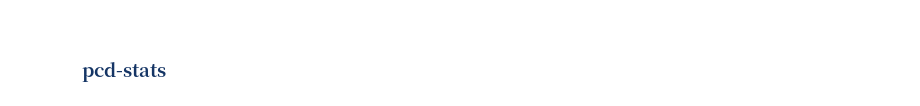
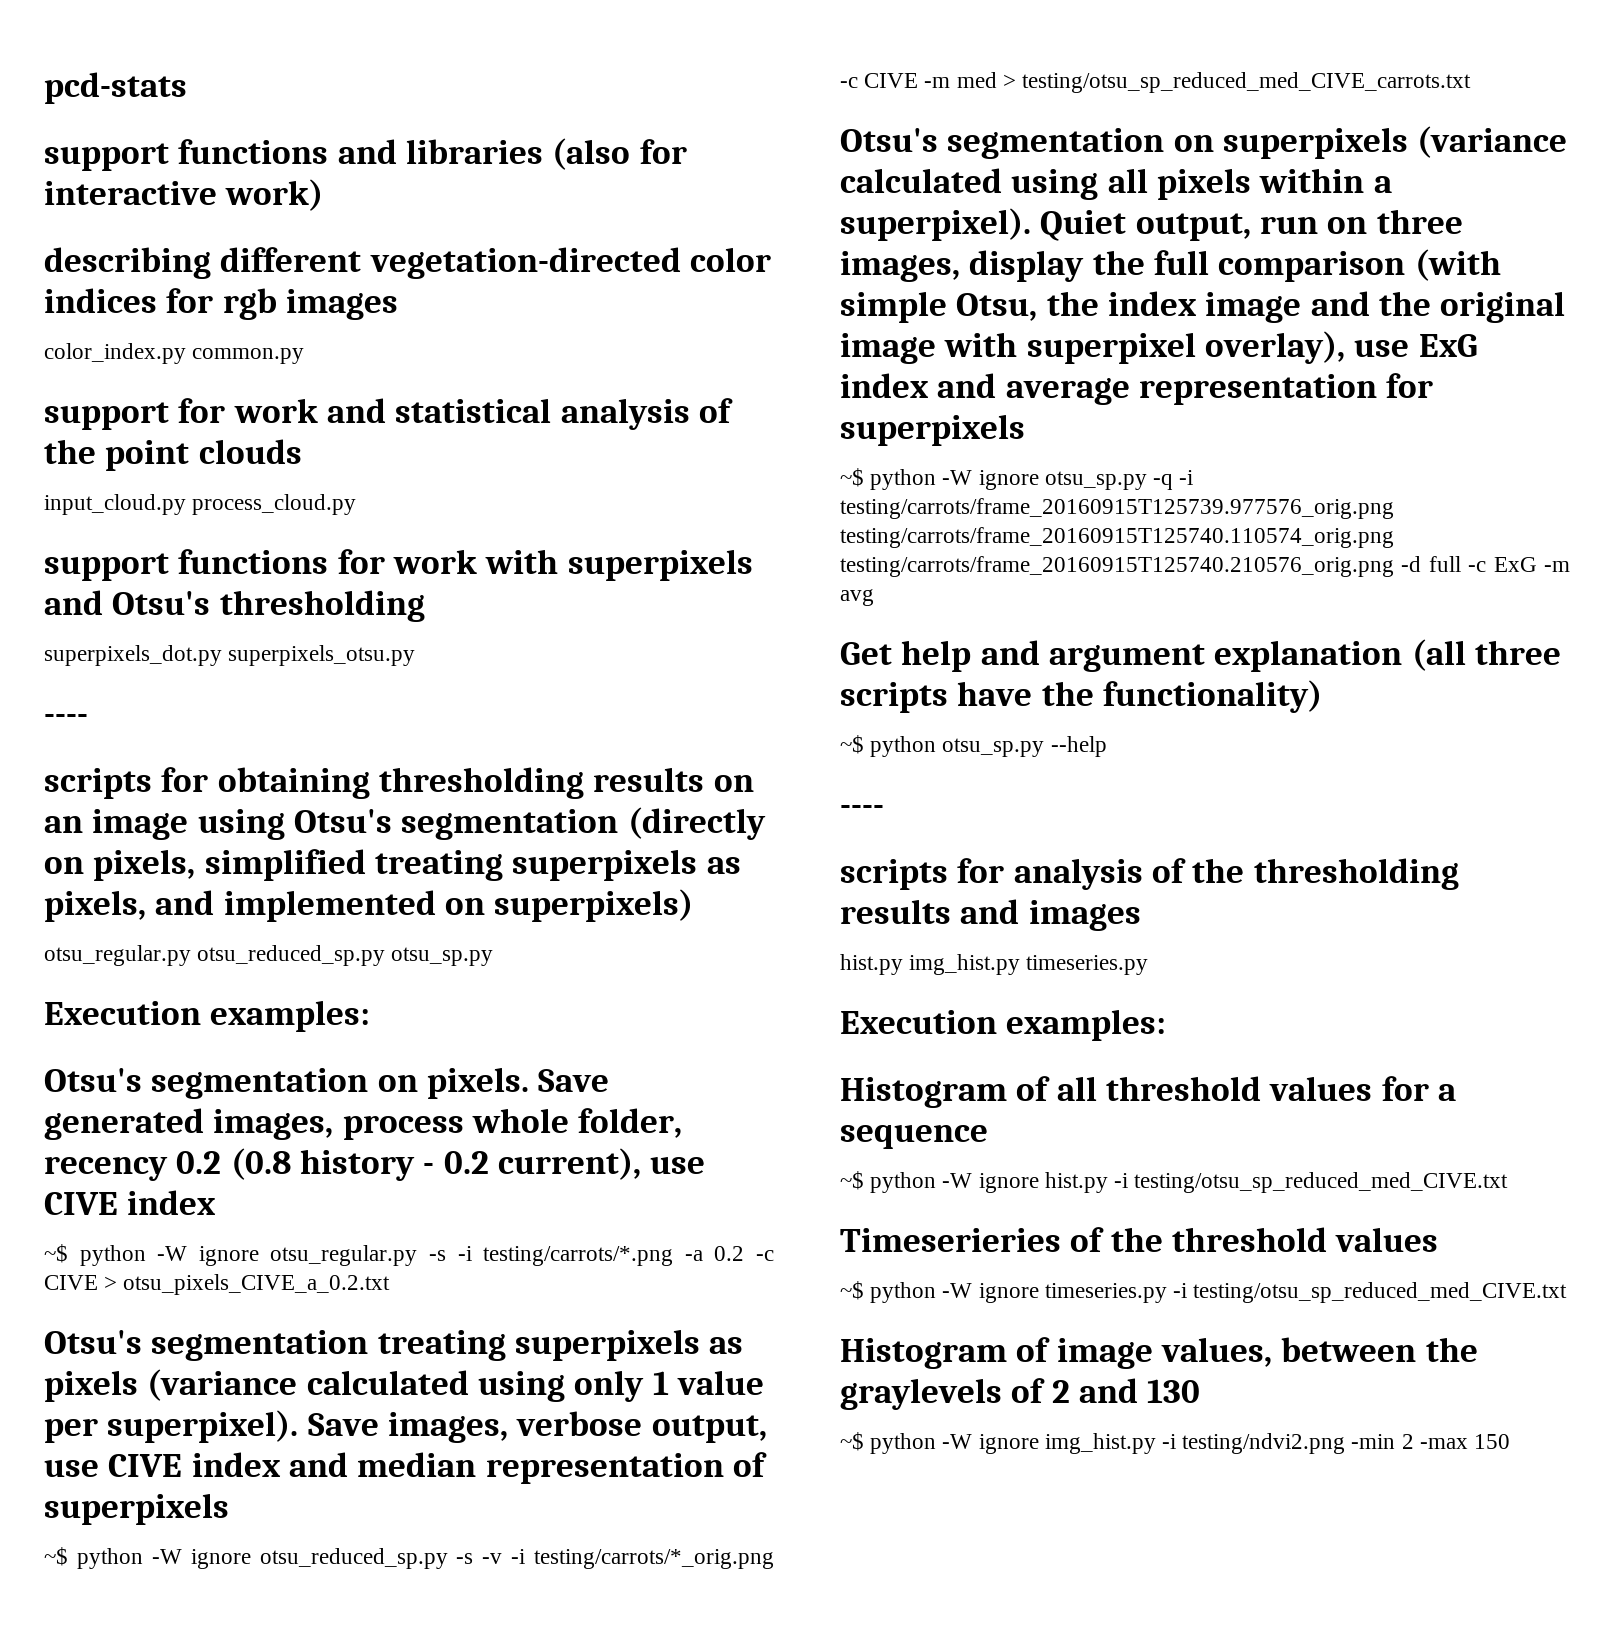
+ support functions and libraries (also for interactive work)
+ describing different vegetation-directed color indices for rgb images
+ color_index.py common.py
+ support for work and statistical analysis of the point clouds
+ input_cloud.py process_cloud.py
+ support functions for work with superpixels and Otsu's thresholding
+ superpixels_dot.py superpixels_otsu.py
+ ----
+ scripts for obtaining thresholding results on an image using Otsu's segmentation (directly on pixels, simplified treating superpixels as pixels, and implemented on superpixels)
+ otsu_regular.py otsu_reduced_sp.py otsu_sp.py
+ Execution examples:
+ Otsu's segmentation on pixels. Save generated images, process whole folder, recency 0.2 (0.8 history - 0.2 current), use CIVE index
+ ~$ python -W ignore otsu_regular.py -s -i testing/carrots/*.png -a 0.2 -c CIVE > otsu_pixels_CIVE_a_0.2.txt
+ Otsu's segmentation treating superpixels as pixels (variance calculated using only 1 value per superpixel). Save images, verbose output, use CIVE index and median representation of superpixels
+ ~$ python -W ignore otsu_reduced_sp.py -s -v -i testing/carrots/*_orig.png -c CIVE -m med > testing/otsu_sp_reduced_med_CIVE_carrots.txt
+ Otsu's segmentation on superpixels (variance calculated using all pixels within a superpixel). Quiet output, run on three images, display the full comparison (with simple Otsu, the index image and the original image with superpixel overlay), use ExG index and average representation for superpixels
+ ~$ python -W ignore otsu_sp.py -q -i testing/carrots/frame_20160915T125739.977576_orig.png testing/carrots/frame_20160915T125740.110574_orig.png testing/carrots/frame_20160915T125740.210576_orig.png -d full -c ExG -m avg
+ Get help and argument explanation (all three scripts have the functionality)
+ ~$ python otsu_sp.py --help
+ ----
+ scripts for analysis of the thresholding results and images
+ hist.py img_hist.py timeseries.py
+ Execution examples:
+ Histogram of all threshold values for a sequence
+ ~$ python -W ignore hist.py -i testing/otsu_sp_reduced_med_CIVE.txt
+ Timeserieries of the threshold values
+ ~$ python -W ignore timeseries.py -i testing/otsu_sp_reduced_med_CIVE.txt
+ Histogram of image values, between the graylevels of 2 and 130
+ ~$ python -W ignore img_hist.py -i testing/ndvi2.png -min 2 -max 150

